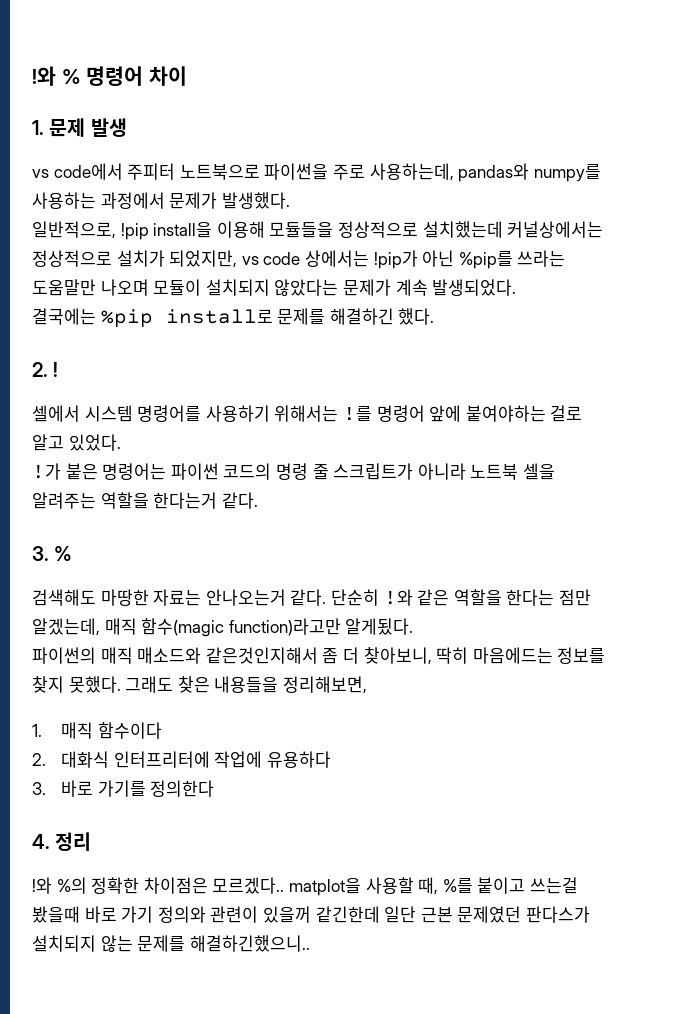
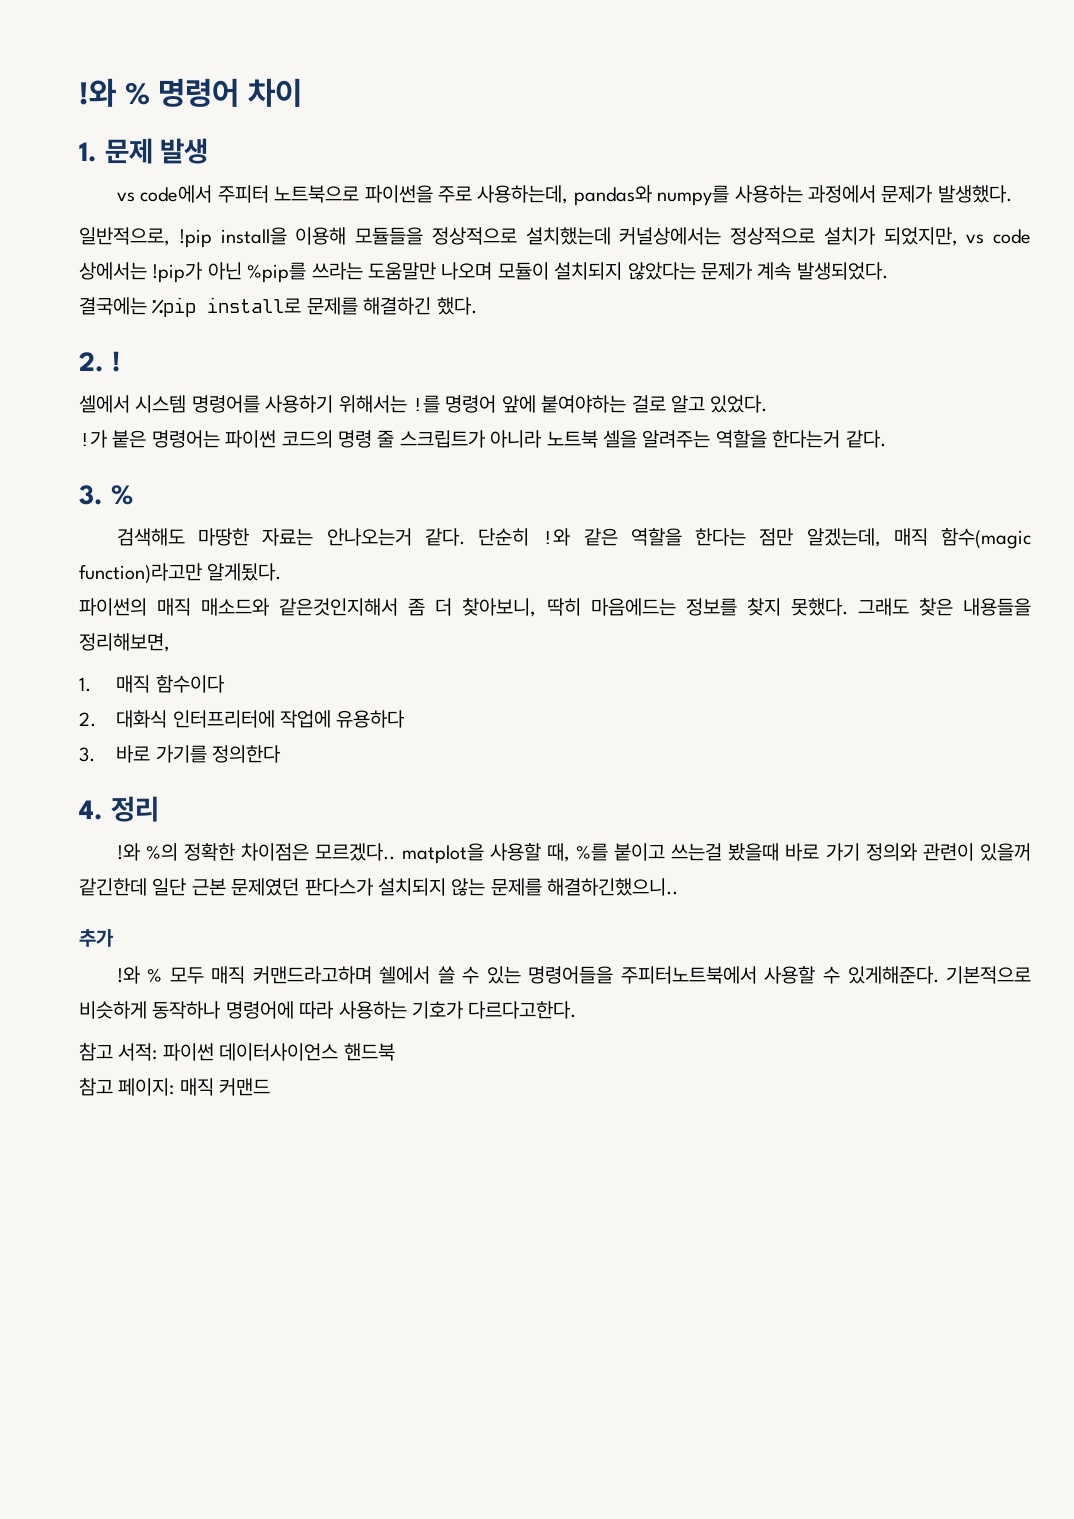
+ 추가
+ !와 % 모두 매직 커맨드라고하며 쉘에서 쓸 수 있는 명령어들을 주피터노트북에서 사용할 수 있게해준다. 기본적으로 비슷하게 동작하나 명령어에 따라 사용하는 기호가 다르다고한다.
+ 참고 서적: 파이썬 데이터사이언스 핸드북
+ 참고 페이지: 매직 커맨드

